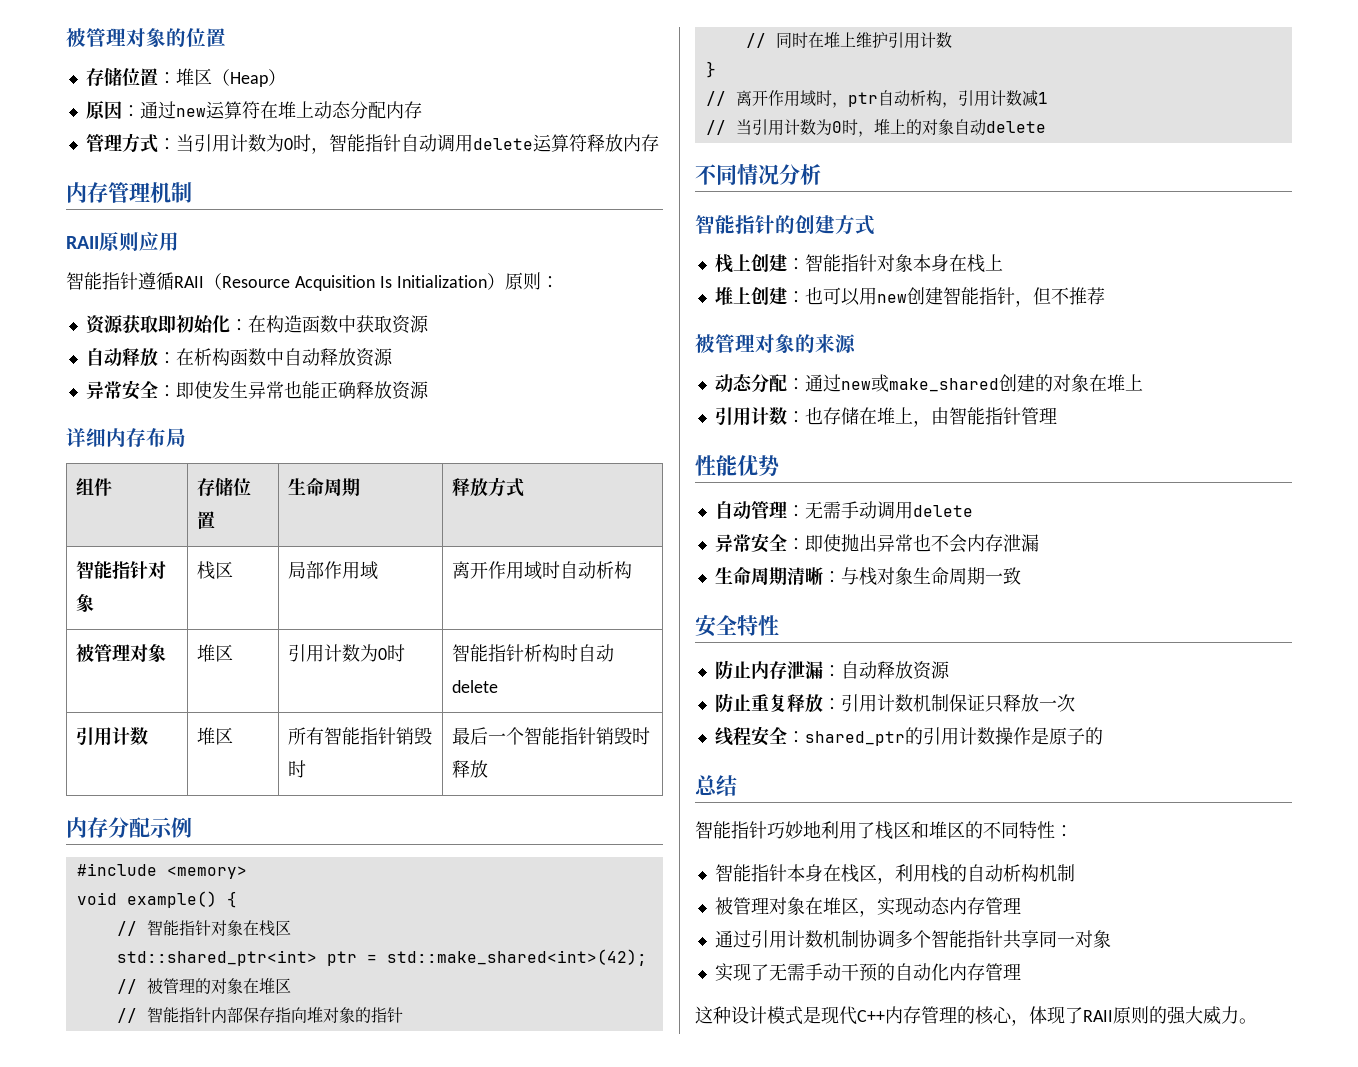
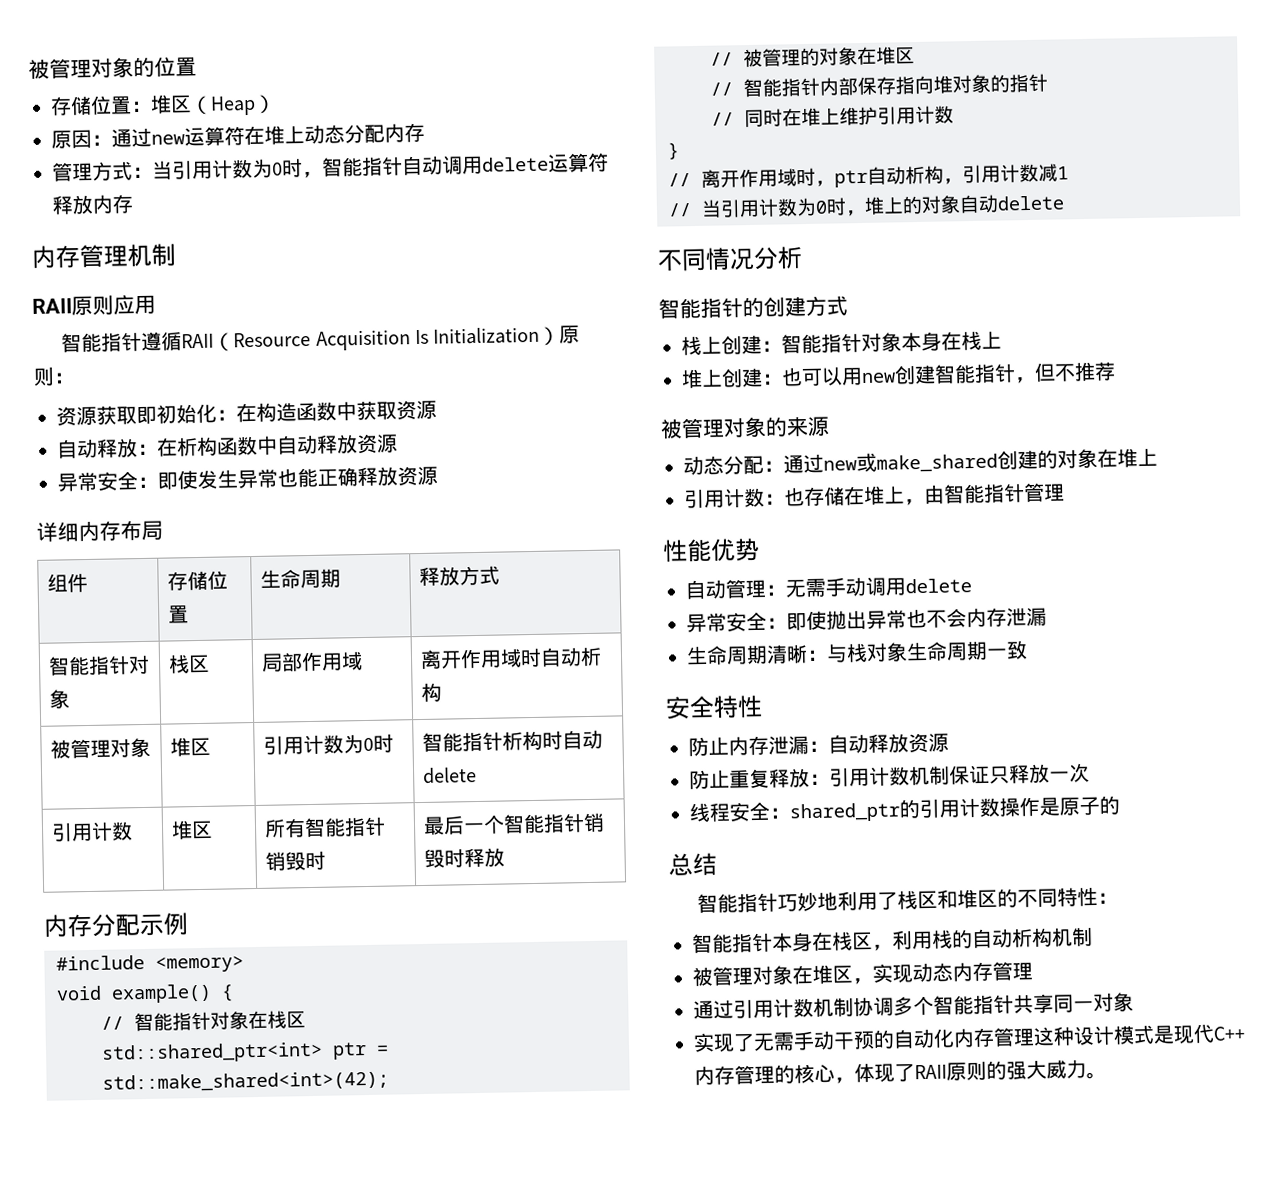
- 实现了无需手动干预的自动化内存管理
- 这种设计模式是现代C++内存管理的核心，体现了RAII原则的强大威力。
+ 实现了无需手动干预的自动化内存管理这种设计模式是现代C++内存管理的核心，体现了RAII原则的强大威力。

